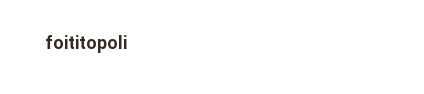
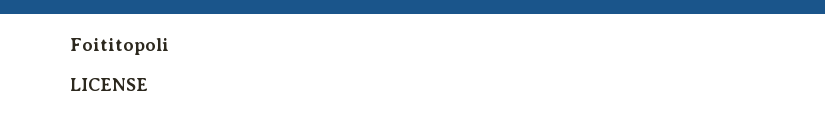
- foititopoli
+ Foititopoli
+ LICENSE

